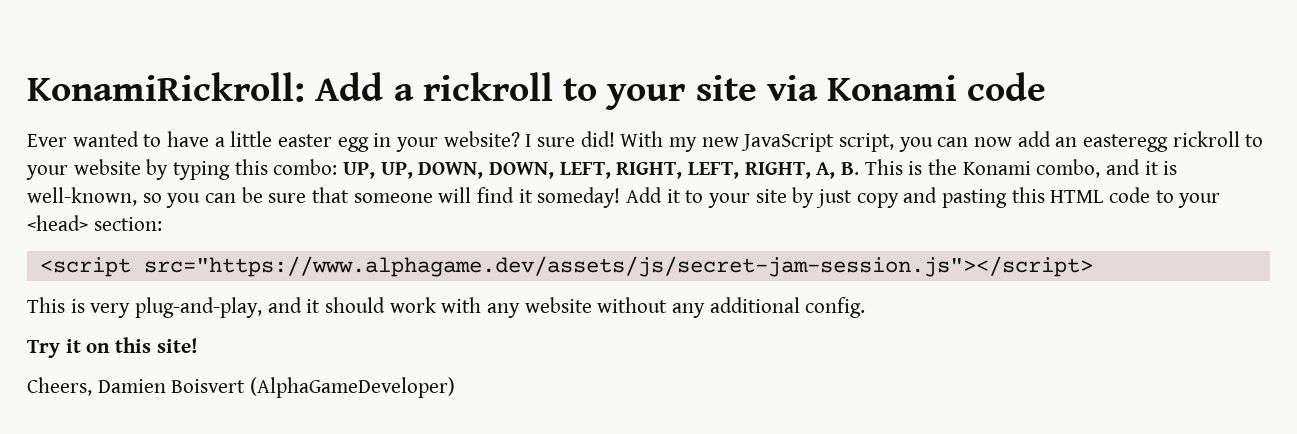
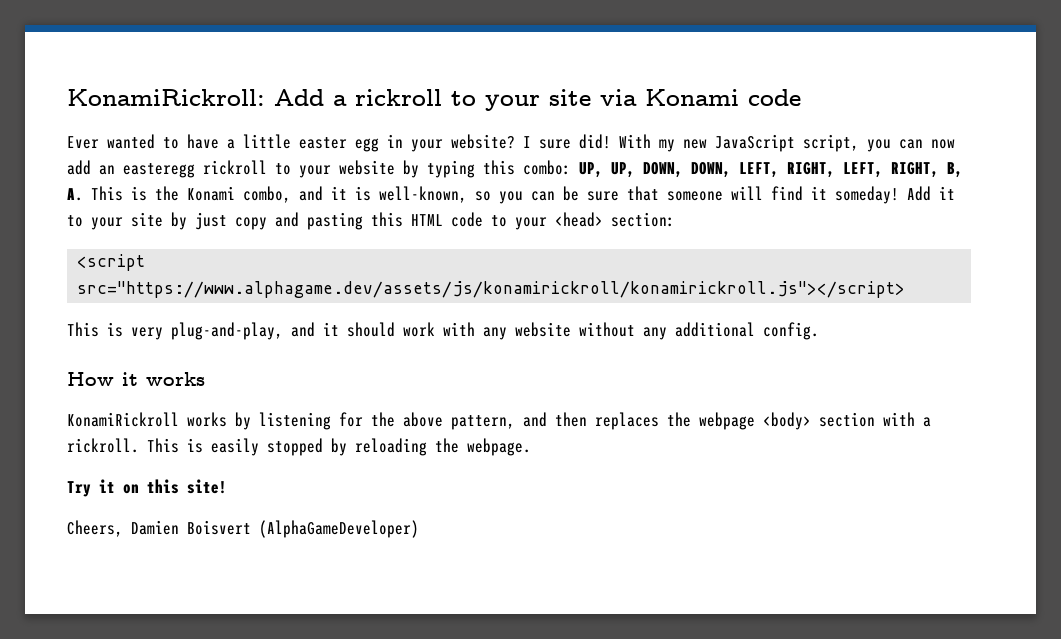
- With my new JavaScript script, you can now add an easteregg rickroll to your website by typing this combo: UP, UP, DOWN, DOWN, LEFT, RIGHT, LEFT, RIGHT, A, B. This is the Konami combo, and it is well-known, so you can be sure that someone will find it someday!
+ With my new JavaScript script, you can now add an easteregg rickroll to your website by typing this combo: UP, UP, DOWN, DOWN, LEFT, RIGHT, LEFT, RIGHT, B, A. This is the Konami combo, and it is well-known, so you can be sure that someone will find it someday!
- <script src="https://www.alphagame.dev/assets/js/secret-jam-session.js"></script>
+ <script src="https://www.alphagame.dev/assets/js/konamirickroll/konamirickroll.js"></script>
+ How it works
+ KonamiRickroll works by listening for the above pattern, and then replaces the webpage <body> section with a rickroll. This is easily stopped by reloading the webpage.

